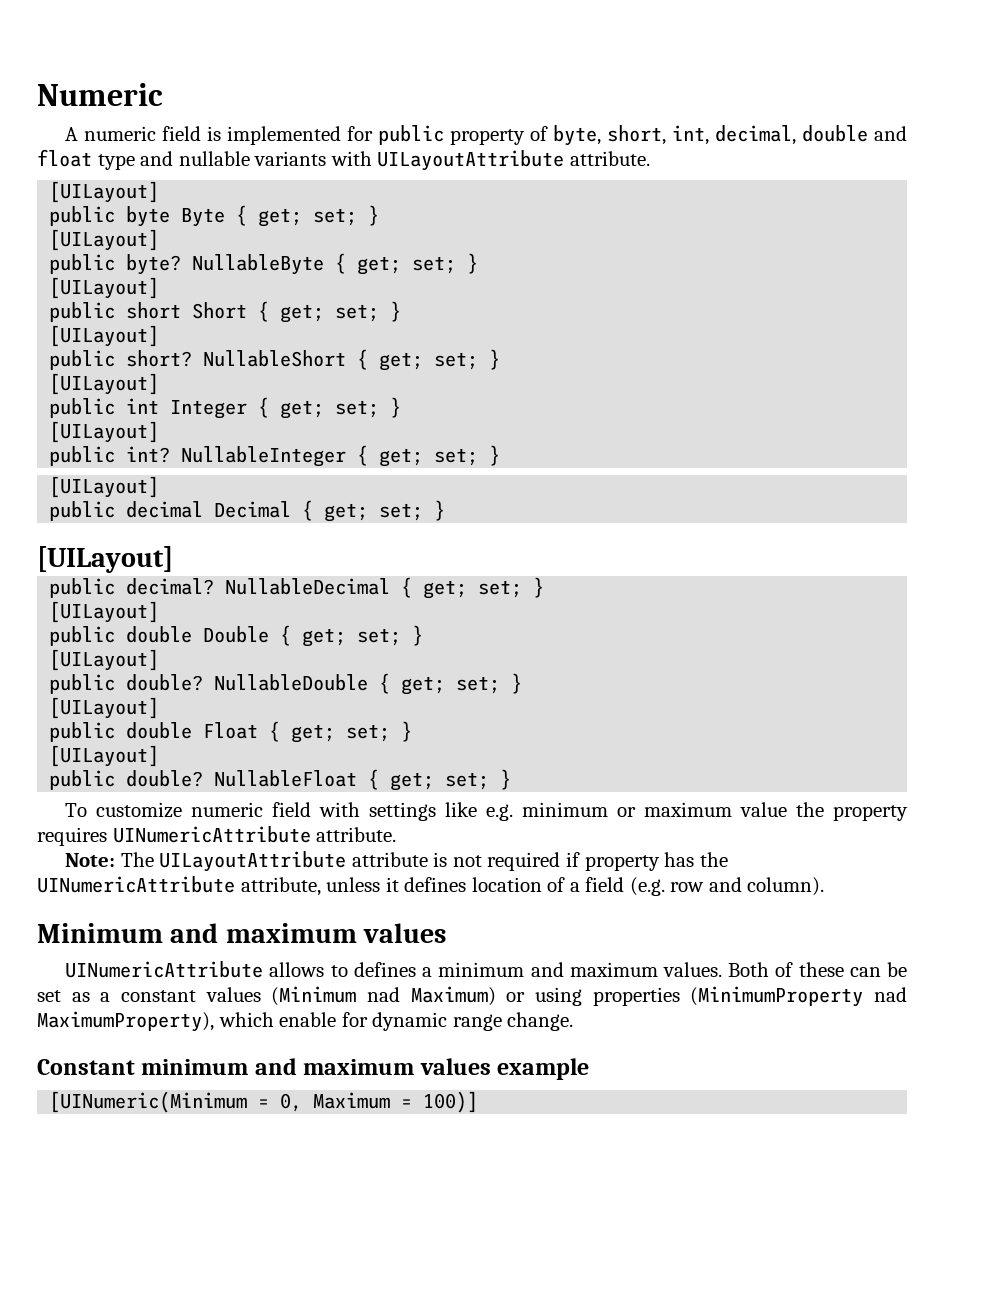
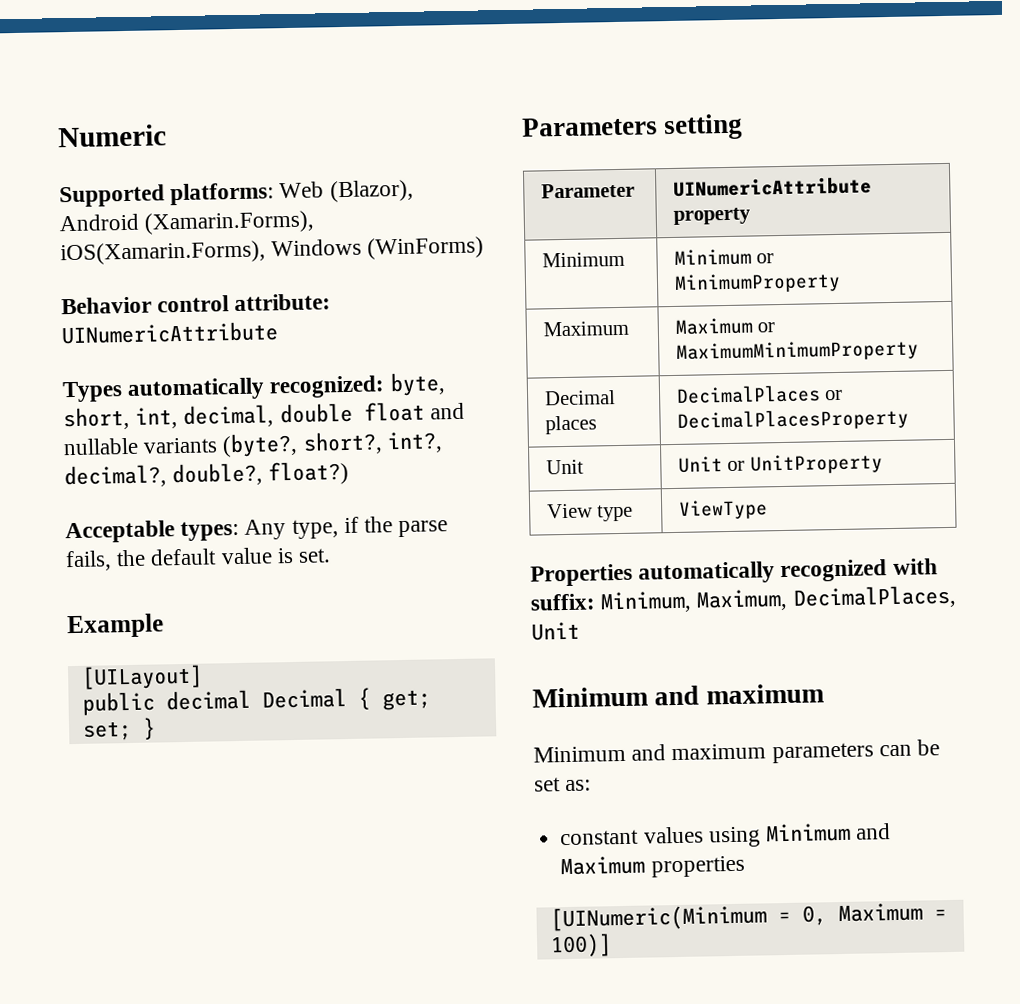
- A numeric field is implemented for public property of byte, short, int, decimal, double and float type and nullable variants with UILayoutAttribute attribute.
- [UILayout]
- public byte Byte { get; set; }
- [UILayout]
- public byte? NullableByte { get; set; }
- [UILayout]
- public short Short { get; set; }
- [UILayout]
- public short? NullableShort { get; set; }
- [UILayout]
- public int Integer { get; set; }
- [UILayout]
- public int? NullableInteger { get; set; }
+ Supported platforms: Web (Blazor), Android (Xamarin.Forms), iOS(Xamarin.Forms), Windows (WinForms)
+ Behavior control attribute: UINumericAttribute
+ Types automatically recognized: byte, short, int, decimal, double float and nullable variants (byte?, short?, int?, decimal?, double?, float?)
+ Acceptable types: Any type, if the parse fails, the default value is set.
+ Example
  public decimal Decimal { get; set; }
- [UILayout]
- public decimal? NullableDecimal { get; set; }
- [UILayout]
- public double Double { get; set; }
- [UILayout]
- public double? NullableDouble { get; set; }
- [UILayout]
- public double Float { get; set; }
- [UILayout]
- public double? NullableFloat { get; set; }
- To customize numeric field with settings like e.g. minimum or maximum value the property requires UINumericAttribute attribute.
- Note: The UILayoutAttribute attribute is not required if property has the UINumericAttribute attribute, unless it defines location of a field (e.g. row and column).
- Minimum and maximum values
- UINumericAttribute allows to defines a minimum and maximum values. Both of these can be set as a constant values (Minimum nad Maximum) or using properties (MinimumProperty nad MaximumProperty), which enable for dynamic range change.
- Constant minimum and maximum values example
+ Parameters setting
+ Parameter | UINumericAttribute property
+ Minimum | Minimum or MinimumProperty
+ Maximum | Maximum or MaximumMinimumProperty
+ Decimal places | DecimalPlaces or DecimalPlacesProperty
+ Unit | Unit or UnitProperty
+ View type | ViewType
+ Properties automatically recognized with suffix: Minimum, Maximum, DecimalPlaces, Unit
+ Minimum and maximum
+ Minimum and maximum parameters can be set as:
+ constant values using Minimum and Maximum properties

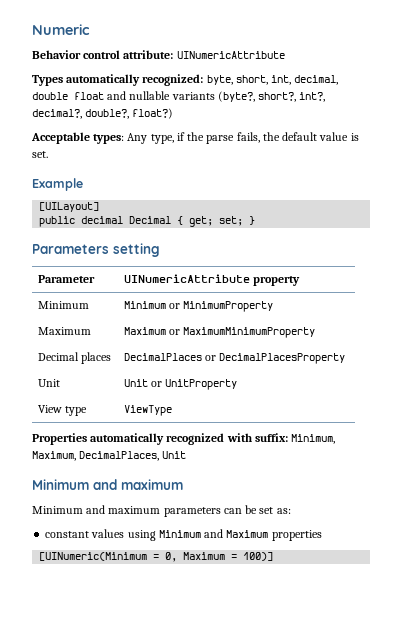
- Supported platforms: Web (Blazor), Android (Xamarin.Forms), iOS(Xamarin.Forms), Windows (WinForms)

